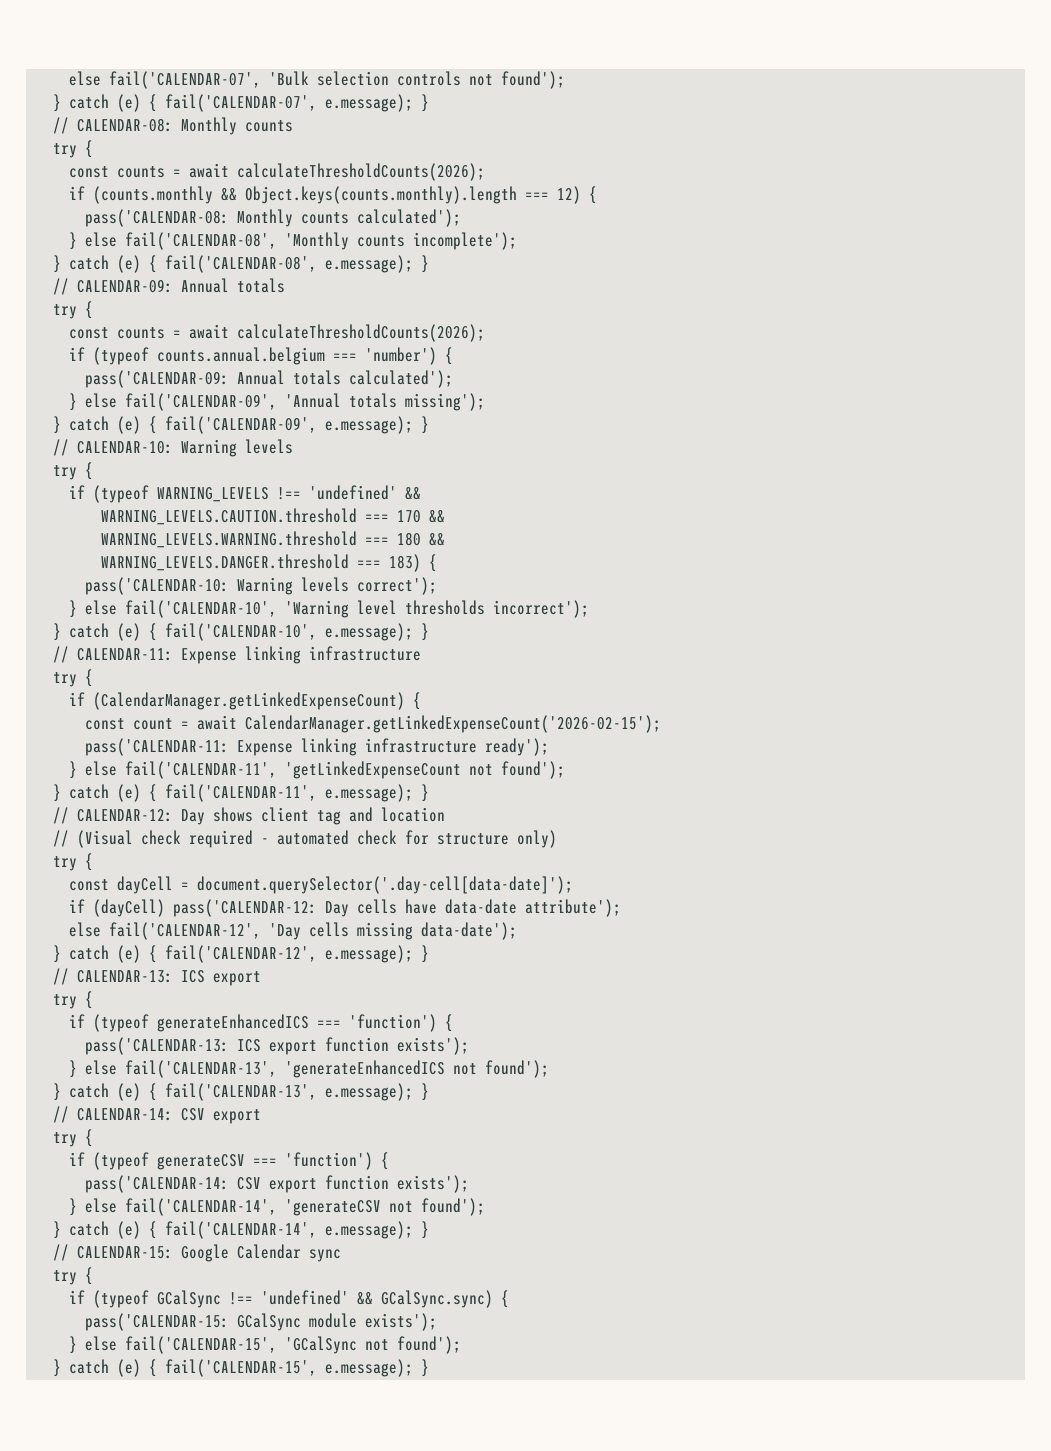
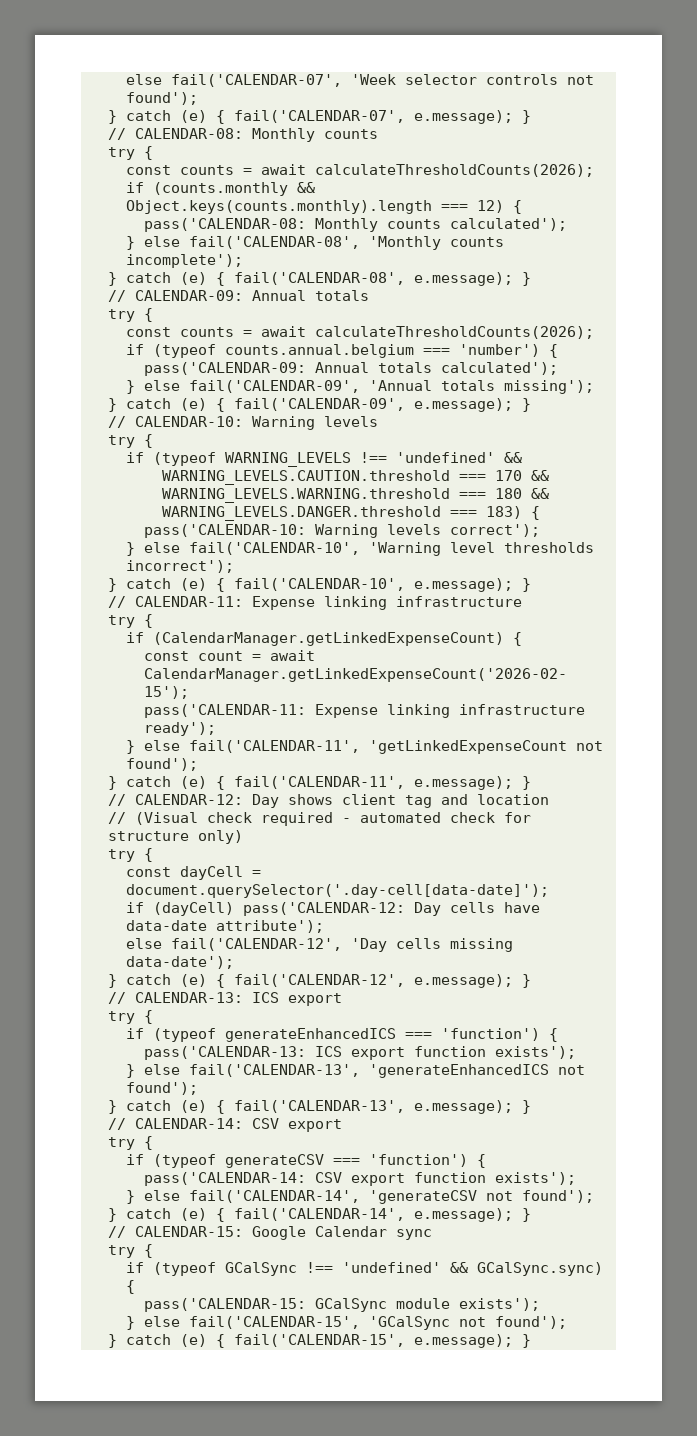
- else fail('CALENDAR-07', 'Bulk selection controls not found');
+ else fail('CALENDAR-07', 'Week selector controls not found');

